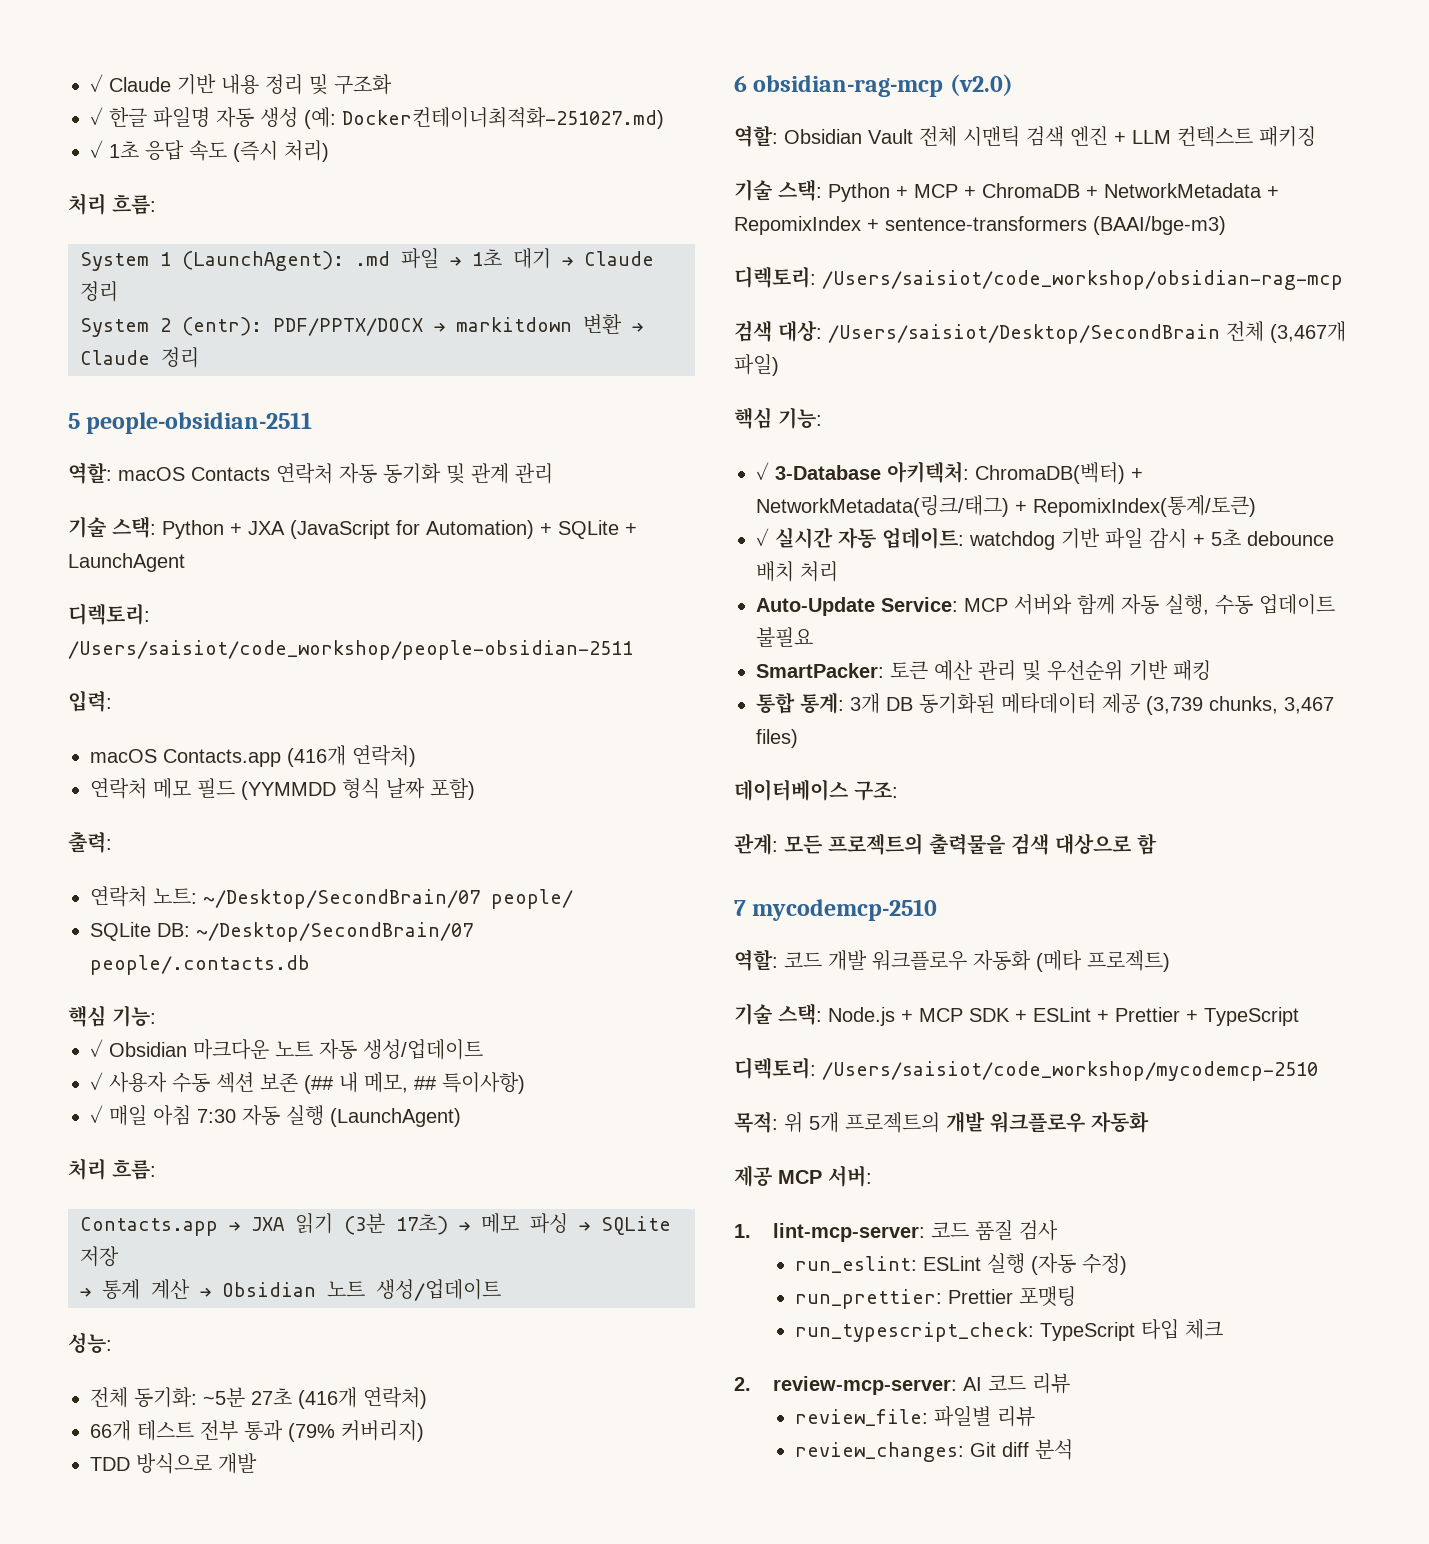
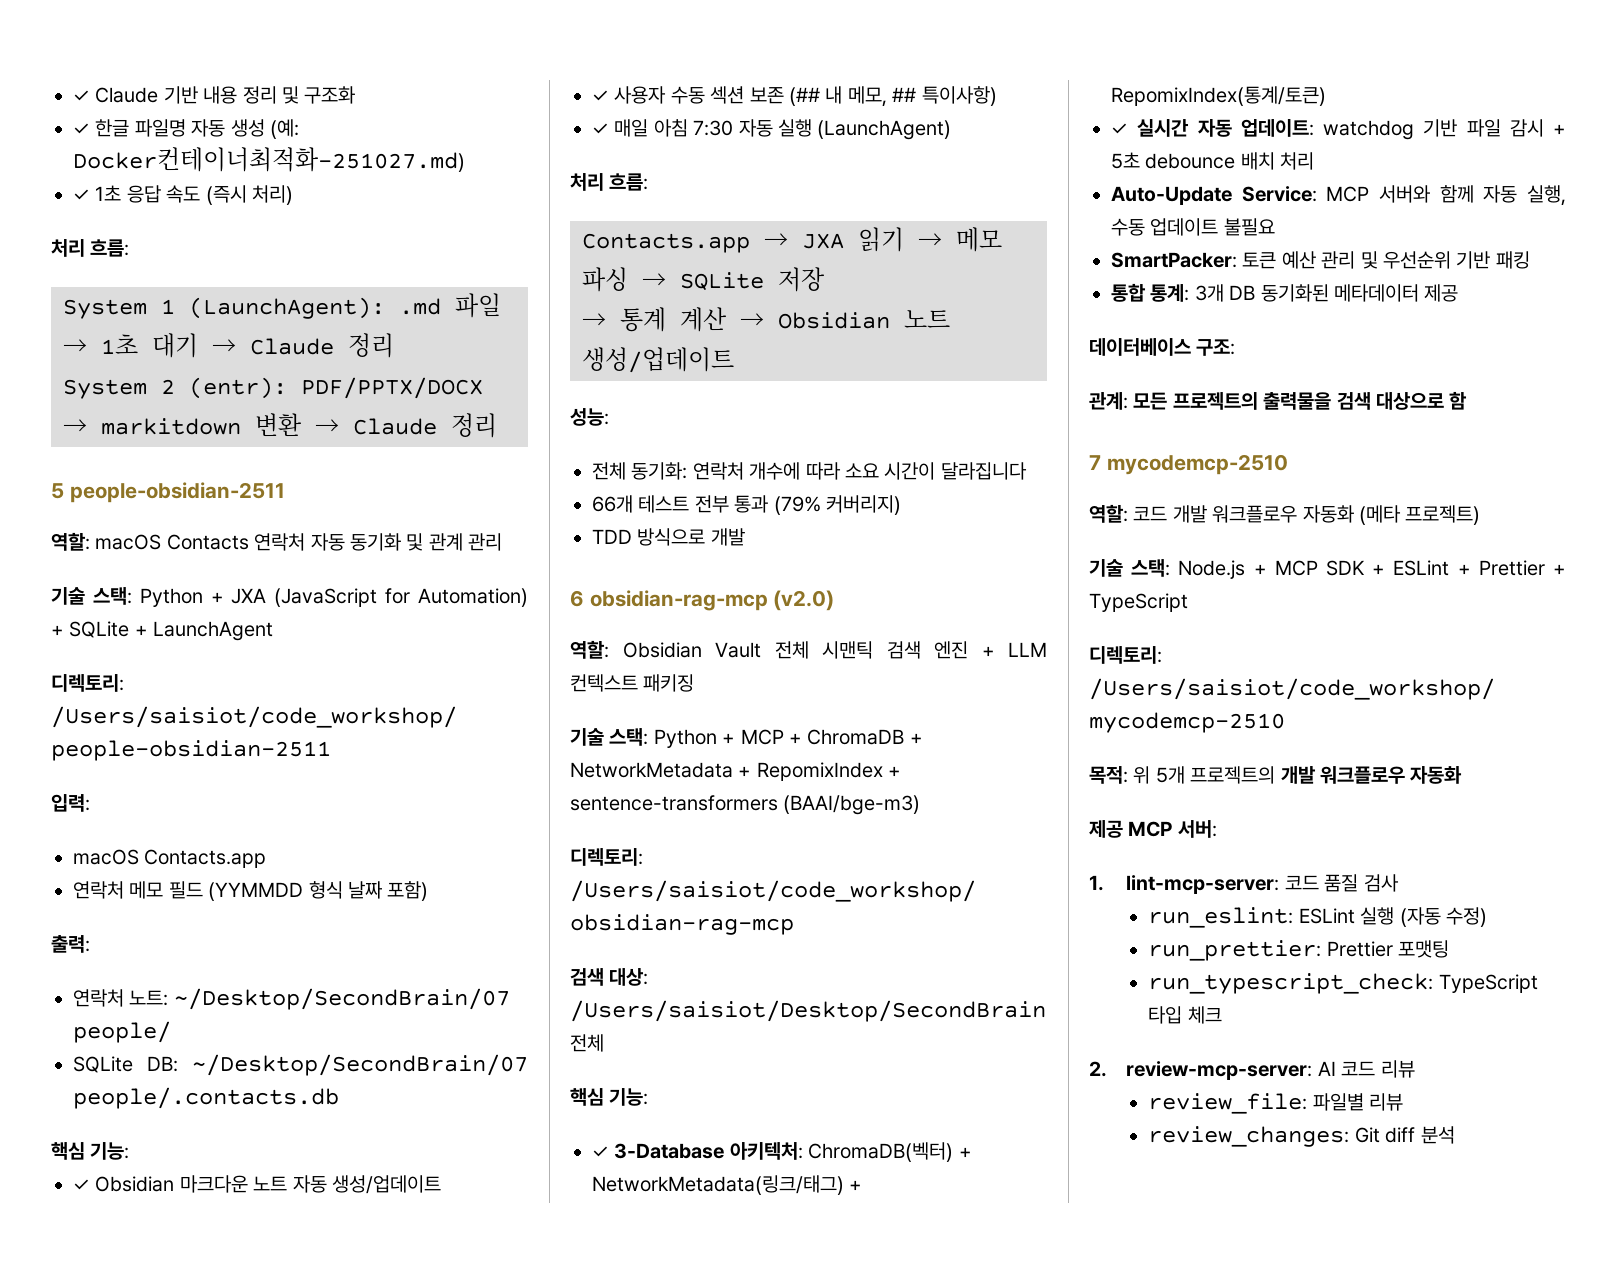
- macOS Contacts.app (416개 연락처)
+ macOS Contacts.app
- Contacts.app → JXA 읽기 (3분 17초) → 메모 파싱 → SQLite 저장
+ Contacts.app → JXA 읽기 → 메모 파싱 → SQLite 저장
- 전체 동기화: ~5분 27초 (416개 연락처)
+ 전체 동기화: 연락처 개수에 따라 소요 시간이 달라집니다
- 검색 대상: /Users/saisiot/Desktop/SecondBrain 전체 (3,467개 파일)
+ 검색 대상: /Users/saisiot/Desktop/SecondBrain 전체
- 통합 통계: 3개 DB 동기화된 메타데이터 제공 (3,739 chunks, 3,467 files)
+ 통합 통계: 3개 DB 동기화된 메타데이터 제공

